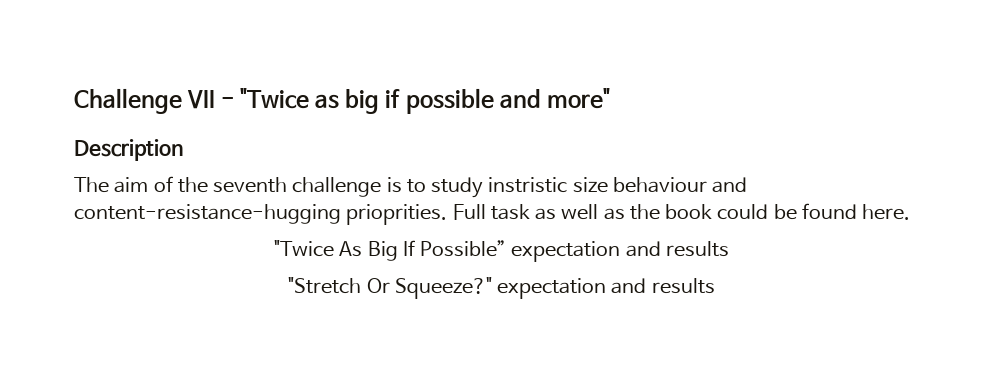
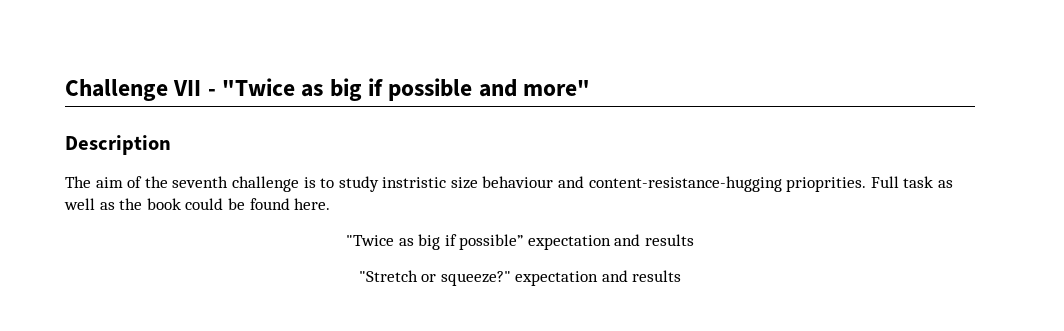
- "Twice As Big If Possible” expectation and results
+ "Twice as big if possible” expectation and results
- "Stretch Or Squeeze?" expectation and results
+ "Stretch or squeeze?" expectation and results

